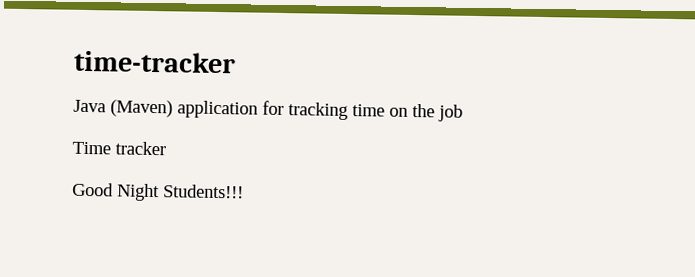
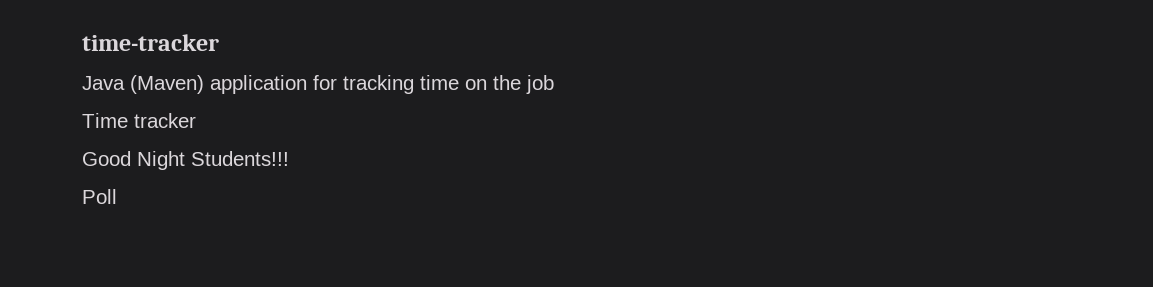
+ Poll

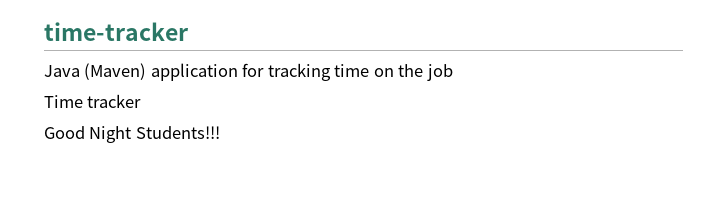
- Poll

